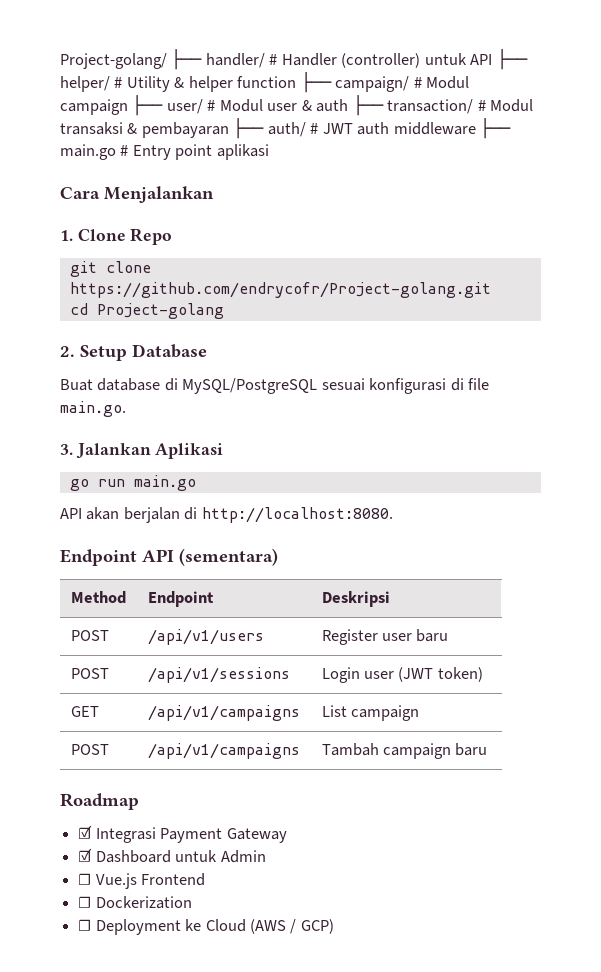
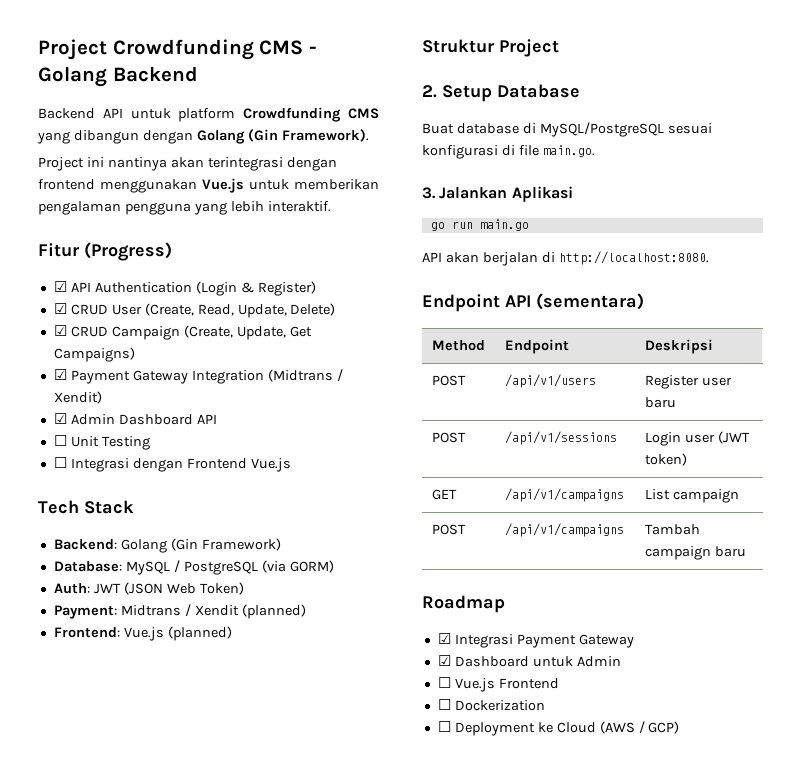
- Project-golang/ ├── handler/ # Handler (controller) untuk API ├── helper/ # Utility & helper function ├── campaign/ # Modul campaign ├── user/ # Modul user & auth ├── transaction/ # Modul transaksi & pembayaran ├── auth/ # JWT auth middleware ├── main.go # Entry point aplikasi
- Cara Menjalankan
- 1. Clone Repo
- git clone https://github.com/endrycofr/Project-golang.git
- cd Project-golang
+ Project Crowdfunding CMS - Golang Backend
+ Backend API untuk platform Crowdfunding CMS yang dibangun dengan Golang (Gin Framework).
+ Project ini nantinya akan terintegrasi dengan frontend menggunakan Vue.js untuk memberikan pengalaman pengguna yang lebih interaktif.
+ Fitur (Progress)
+ ☑ API Authentication (Login & Register)
+ ☑ CRUD User (Create, Read, Update, Delete)
+ ☑ CRUD Campaign (Create, Update, Get Campaigns)
+ ☑ Payment Gateway Integration (Midtrans / Xendit)
+ ☑ Admin Dashboard API
+ ☐ Unit Testing
+ ☐ Integrasi dengan Frontend Vue.js
+ Tech Stack
+ Backend: Golang (Gin Framework)
+ Database: MySQL / PostgreSQL (via GORM)
+ Auth: JWT (JSON Web Token)
+ Payment: Midtrans / Xendit (planned)
+ Frontend: Vue.js (planned)
+ Struktur Project

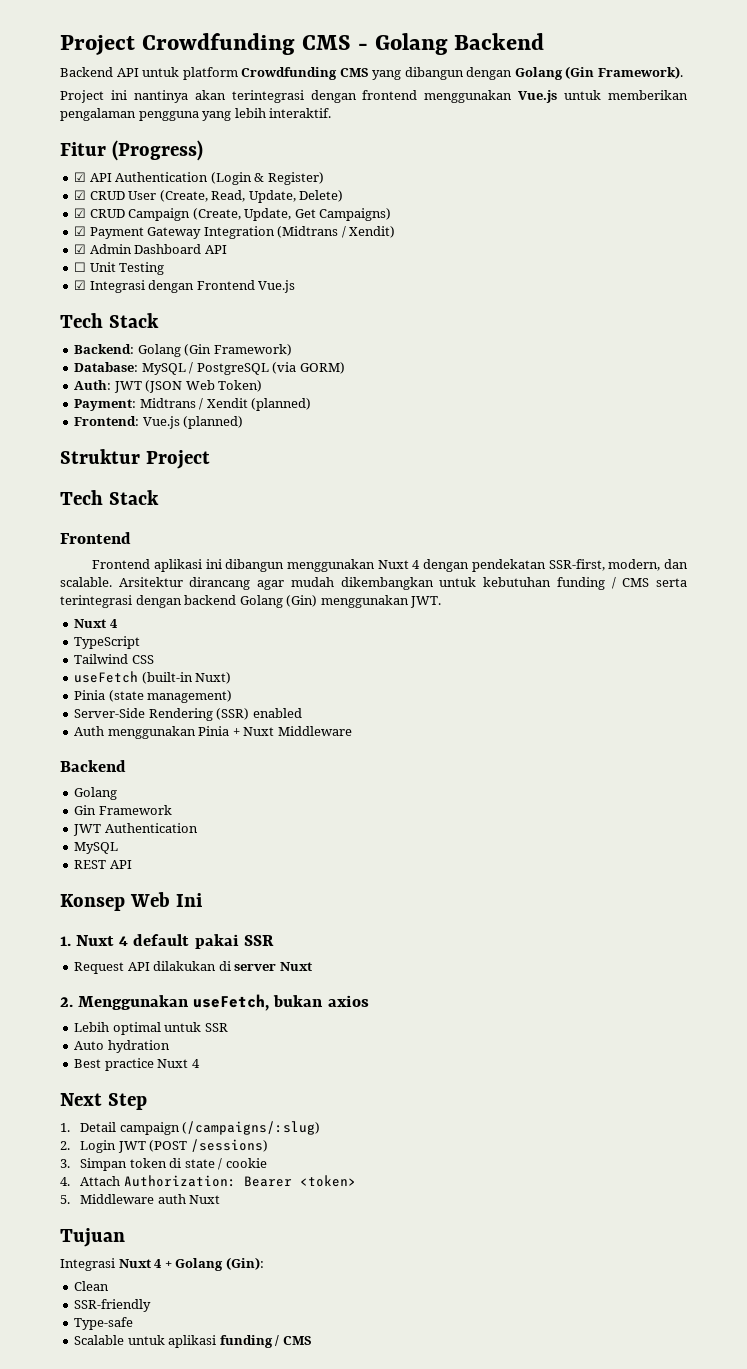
- ☐ Integrasi dengan Frontend Vue.js
+ ☑ Integrasi dengan Frontend Vue.js
  Struktur Project
- 2. Setup Database
- Buat database di MySQL/PostgreSQL sesuai konfigurasi di file main.go.
- 3. Jalankan Aplikasi
- go run main.go
- API akan berjalan di http://localhost:8080.
- Endpoint API (sementara)
- Method | Endpoint | Deskripsi
- POST | /api/v1/users | Register user baru
- POST | /api/v1/sessions | Login user (JWT token)
- GET | /api/v1/campaigns | List campaign
- POST | /api/v1/campaigns | Tambah campaign baru
- Roadmap
- ☑ Integrasi Payment Gateway
- ☑ Dashboard untuk Admin
- ☐ Vue.js Frontend
- ☐ Dockerization
- ☐ Deployment ke Cloud (AWS / GCP)
+ Tech Stack
+ Frontend
+ Frontend aplikasi ini dibangun menggunakan Nuxt 4 dengan pendekatan SSR-first, modern, dan scalable. Arsitektur dirancang agar mudah dikembangkan untuk kebutuhan funding / CMS serta terintegrasi dengan backend Golang (Gin) menggunakan JWT.
+ Nuxt 4
+ TypeScript
+ Tailwind CSS
+ useFetch (built-in Nuxt)
+ Pinia (state management)
+ Server-Side Rendering (SSR) enabled
+ Auth menggunakan Pinia + Nuxt Middleware
+ Backend
+ Golang
+ Gin Framework
+ JWT Authentication
+ MySQL
+ REST API
+ Konsep Web Ini
+ 1. Nuxt 4 default pakai SSR
+ Request API dilakukan di server Nuxt
+ 2. Menggunakan useFetch, bukan axios
+ Lebih optimal untuk SSR
+ Auto hydration
+ Best practice Nuxt 4
+ Next Step
+ 1. Detail campaign (/campaigns/:slug)
+ 2. Login JWT (POST /sessions)
+ 3. Simpan token di state / cookie
+ 4. Attach Authorization: Bearer <token>
+ 5. Middleware auth Nuxt
+ Tujuan
+ Integrasi Nuxt 4 + Golang (Gin):
+ Clean
+ SSR-friendly
+ Type-safe
+ Scalable untuk aplikasi funding / CMS

